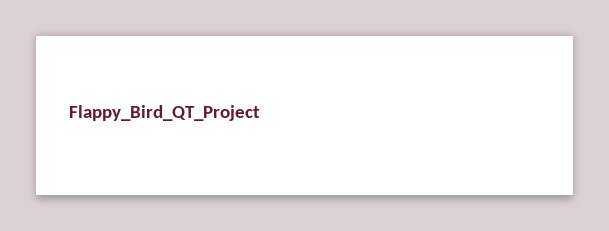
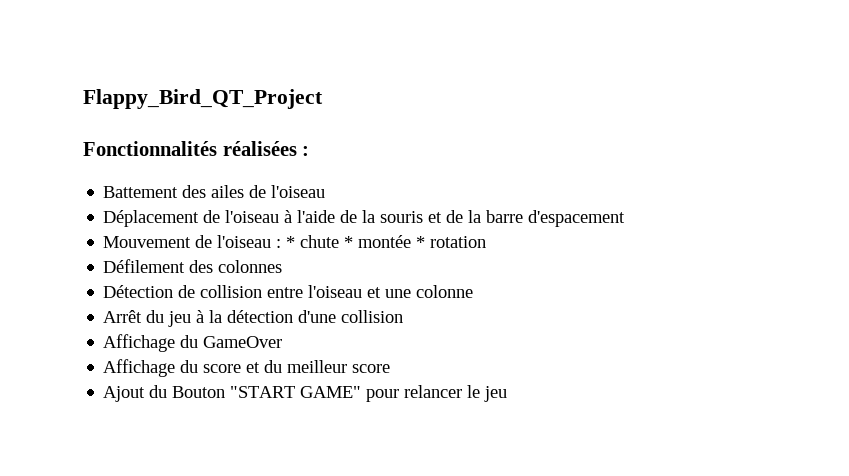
+ Fonctionnalités réalisées :
+ Battement des ailes de l'oiseau
+ Déplacement de l'oiseau à l'aide de la souris et de la barre d'espacement
+ Mouvement de l'oiseau : * chute * montée * rotation
+ Défilement des colonnes
+ Détection de collision entre l'oiseau et une colonne
+ Arrêt du jeu à la détection d'une collision
+ Affichage du GameOver
+ Affichage du score et du meilleur score
+ Ajout du Bouton "START GAME" pour relancer le jeu

